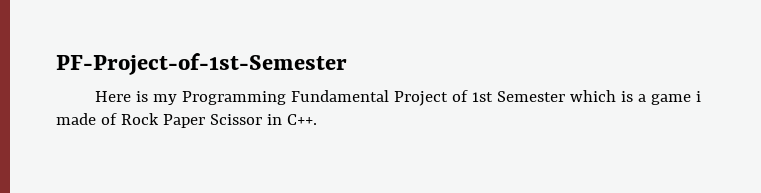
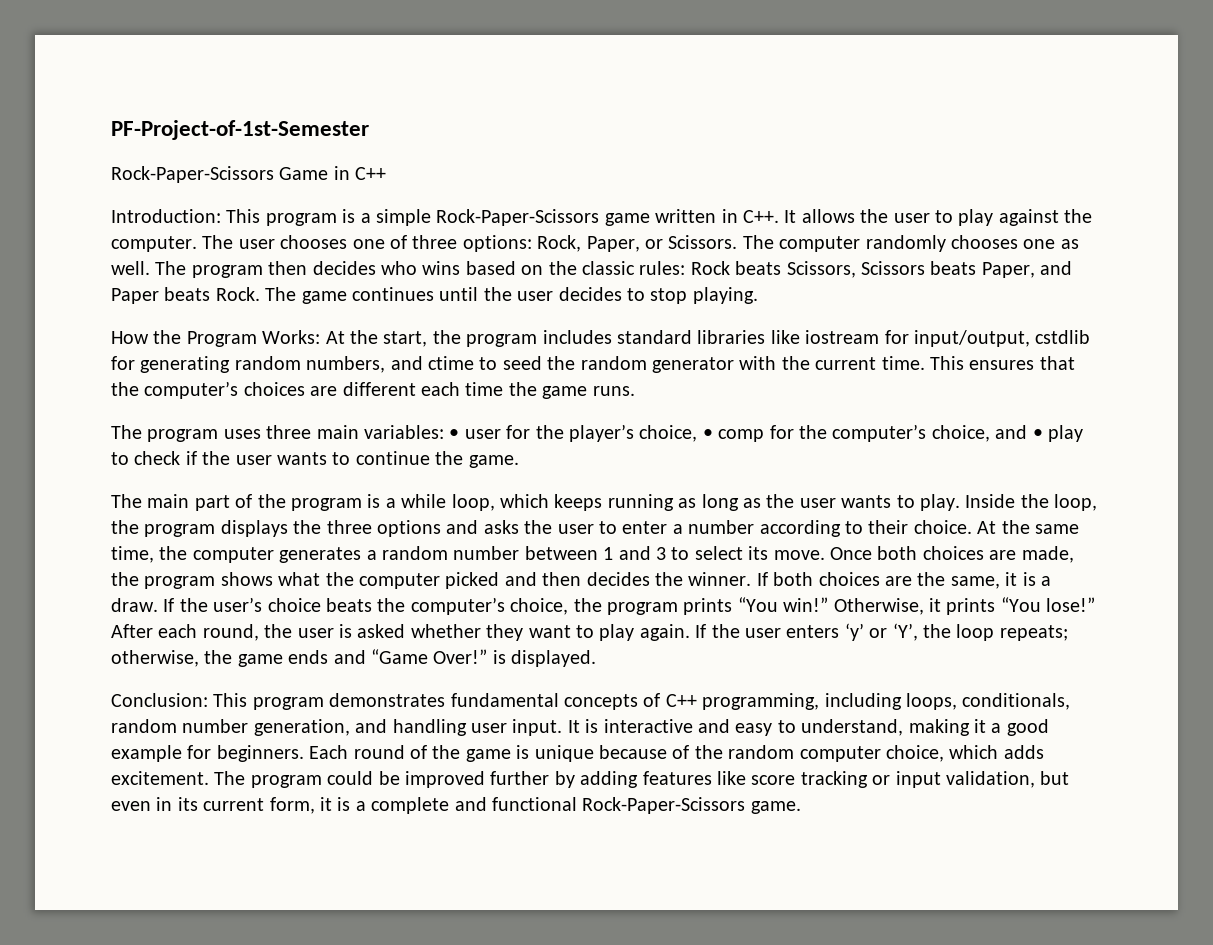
- Here is my Programming Fundamental Project of 1st Semester which is a game i made of Rock Paper Scissor in C++.
+ Rock-Paper-Scissors Game in C++
+ Introduction: This program is a simple Rock-Paper-Scissors game written in C++. It allows the user to play against the computer. The user chooses one of three options: Rock, Paper, or Scissors. The computer randomly chooses one as well. The program then decides who wins based on the classic rules: Rock beats Scissors, Scissors beats Paper, and Paper beats Rock. The game continues until the user decides to stop playing.
+ How the Program Works: At the start, the program includes standard libraries like iostream for input/output, cstdlib for generating random numbers, and ctime to seed the random generator with the current time. This ensures that the computer’s choices are different each time the game runs.
+ The program uses three main variables: • user for the player’s choice, • comp for the computer’s choice, and • play to check if the user wants to continue the game.
+ The main part of the program is a while loop, which keeps running as long as the user wants to play. Inside the loop, the program displays the three options and asks the user to enter a number according to their choice. At the same time, the computer generates a random number between 1 and 3 to select its move. Once both choices are made, the program shows what the computer picked and then decides the winner. If both choices are the same, it is a draw. If the user’s choice beats the computer’s choice, the program prints “You win!” Otherwise, it prints “You lose!” After each round, the user is asked whether they want to play again. If the user enters ‘y’ or ‘Y’, the loop repeats; otherwise, the game ends and “Game Over!” is displayed.
+ Conclusion: This program demonstrates fundamental concepts of C++ programming, including loops, conditionals, random number generation, and handling user input. It is interactive and easy to understand, making it a good example for beginners. Each round of the game is unique because of the random computer choice, which adds excitement. The program could be improved further by adding features like score tracking or input validation, but even in its current form, it is a complete and functional Rock-Paper-Scissors game.

